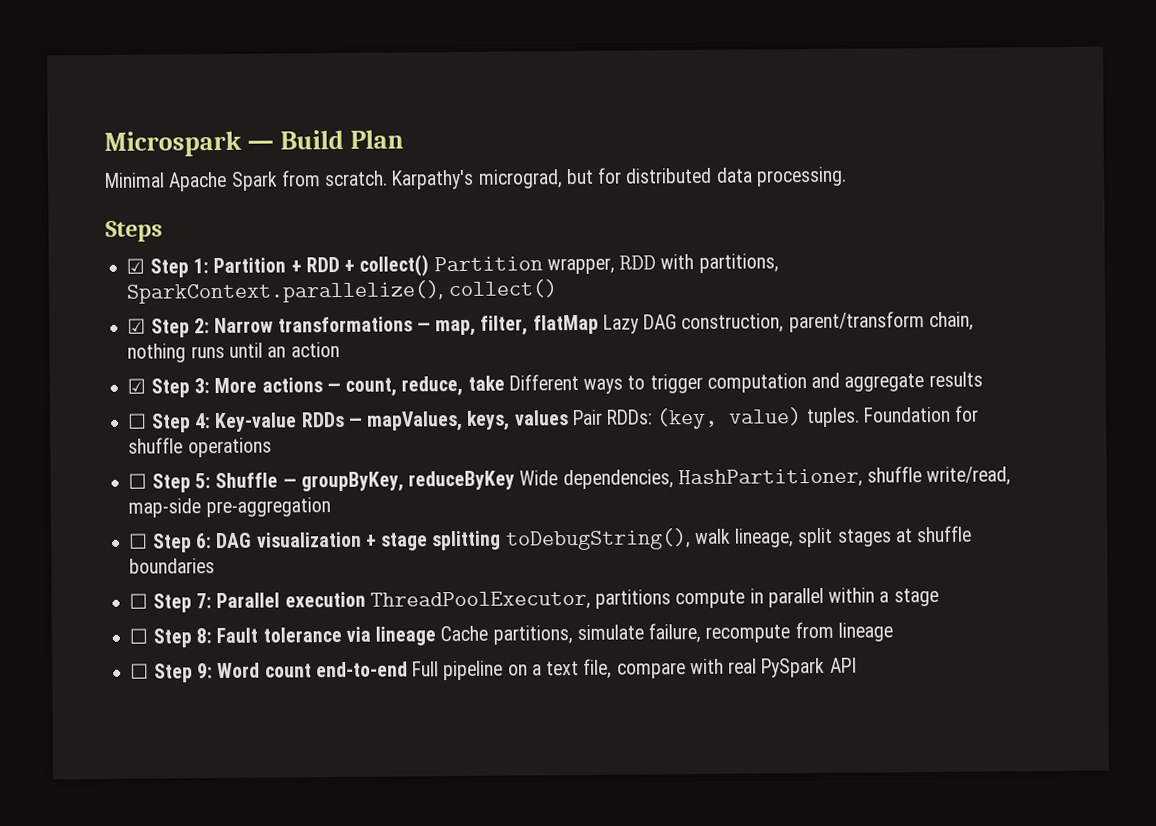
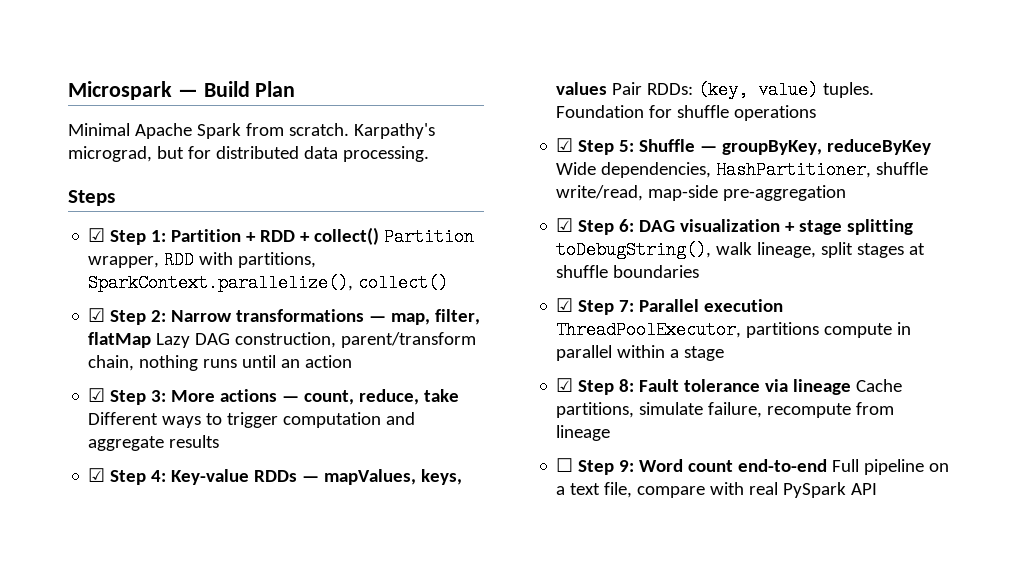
- ☐ Step 4: Key-value RDDs — mapValues, keys, values Pair RDDs: (key, value) tuples.
+ ☑ Step 4: Key-value RDDs — mapValues, keys, values Pair RDDs: (key, value) tuples.
- ☐ Step 5: Shuffle — groupByKey, reduceByKey Wide dependencies, HashPartitioner, shuffle write/read, map-side pre-aggregation
+ ☑ Step 5: Shuffle — groupByKey, reduceByKey Wide dependencies, HashPartitioner, shuffle write/read, map-side pre-aggregation
- ☐ Step 6: DAG visualization + stage splitting toDebugString(), walk lineage, split stages at shuffle boundaries
+ ☑ Step 6: DAG visualization + stage splitting toDebugString(), walk lineage, split stages at shuffle boundaries
- ☐ Step 7: Parallel execution ThreadPoolExecutor, partitions compute in parallel within a stage
+ ☑ Step 7: Parallel execution ThreadPoolExecutor, partitions compute in parallel within a stage
- ☐ Step 8: Fault tolerance via lineage Cache partitions, simulate failure, recompute from lineage
+ ☑ Step 8: Fault tolerance via lineage Cache partitions, simulate failure, recompute from lineage

